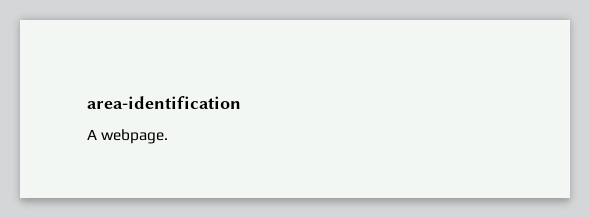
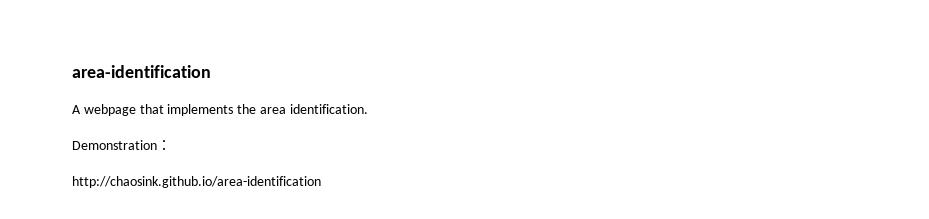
- A webpage.
+ A webpage that implements the area identification.
+ Demonstration：
+ http://chaosink.github.io/area-identification

